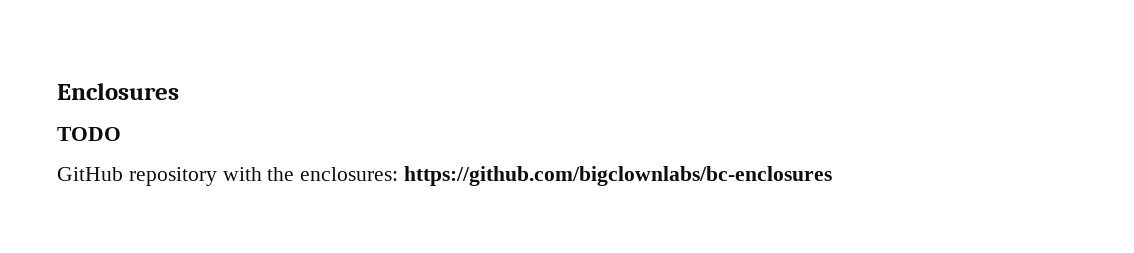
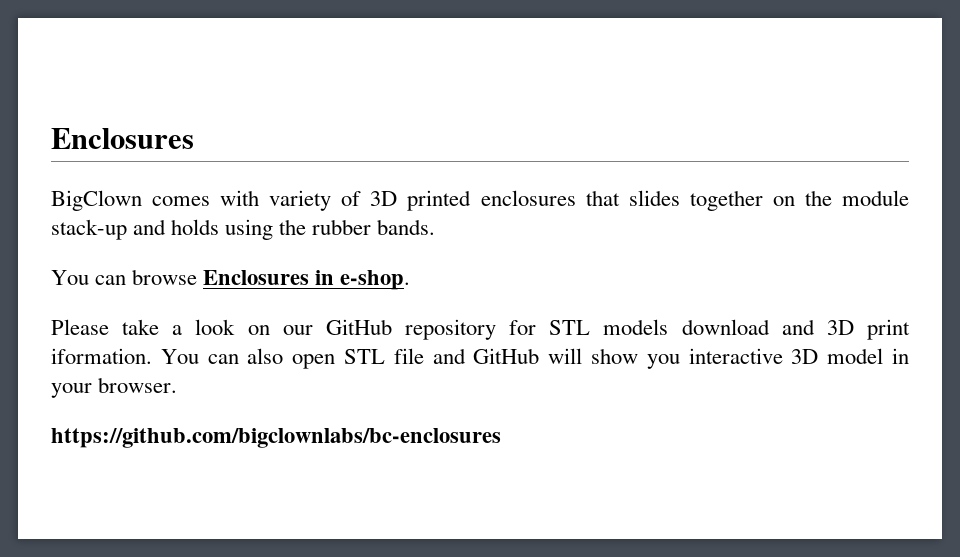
- TODO
- GitHub repository with the enclosures: https://github.com/bigclownlabs/bc-enclosures
+ BigClown comes with variety of 3D printed enclosures that slides together on the module stack-up and holds using the rubber bands.
+ You can browse Enclosures in e-shop.
+ Please take a look on our GitHub repository for STL models download and 3D print iformation. You can also open STL file and GitHub will show you interactive 3D model in your browser.
+ https://github.com/bigclownlabs/bc-enclosures

